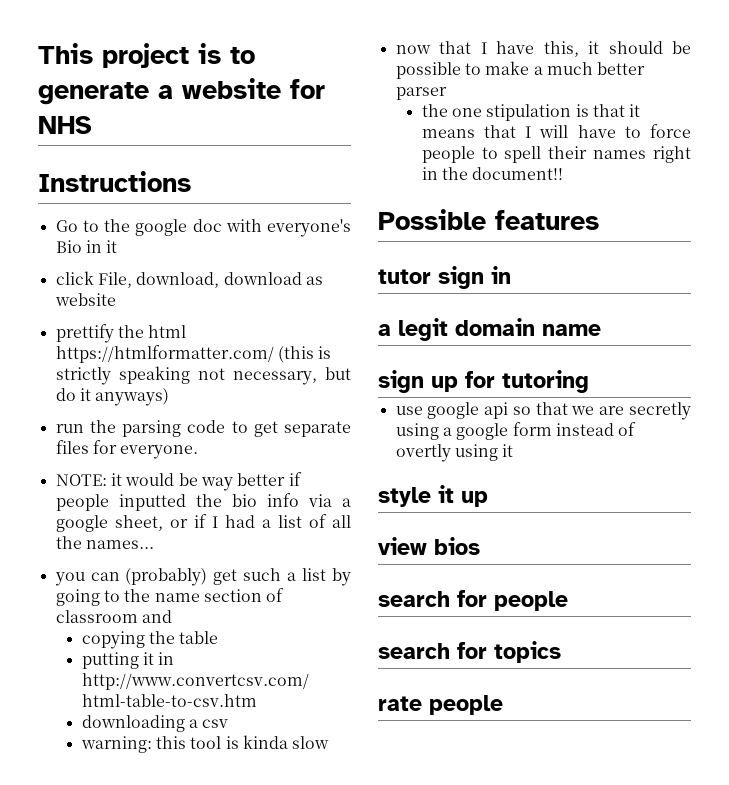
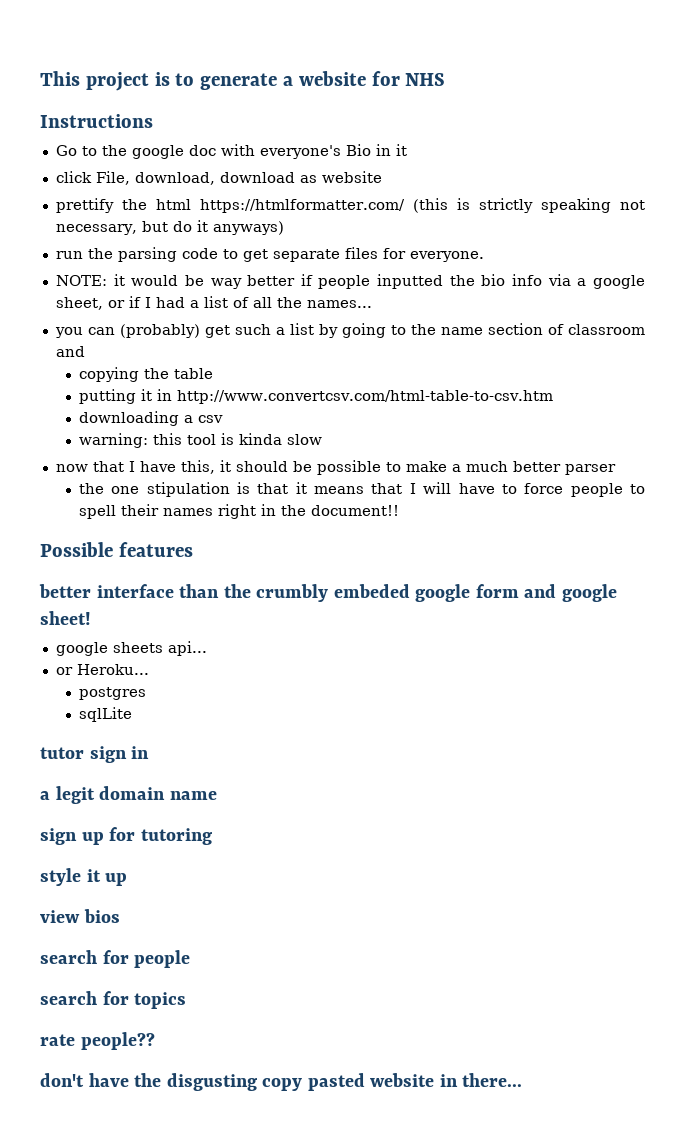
+ better interface than the crumbly embeded google form and google sheet!
+ google sheets api...
+ or Heroku...
+ postgres
+ sqlLite
- use google api so that we are secretly using a google form instead of overtly using it
- rate people
+ rate people??
+ don't have the disgusting copy pasted website in there...

